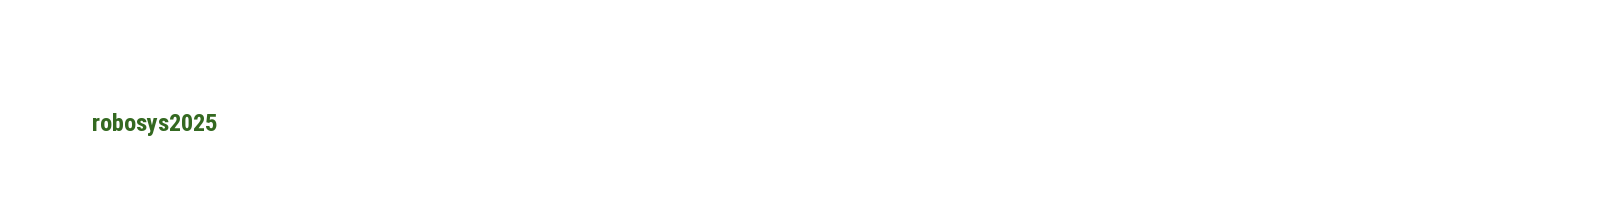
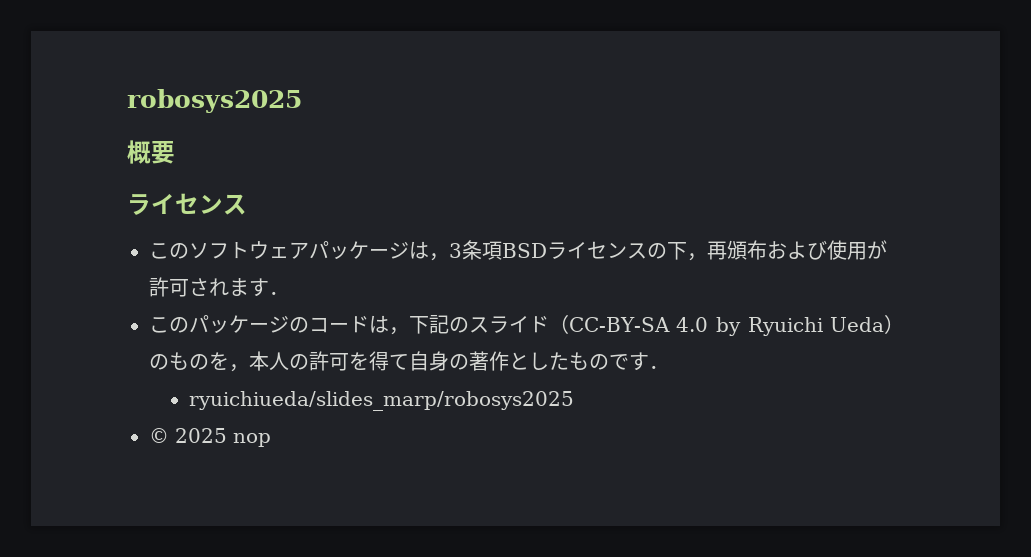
+ 概要
+ ライセンス
+ このソフトウェアパッケージは，3条項BSDライセンスの下，再頒布および使用が許可されます．
+ このパッケージのコードは，下記のスライド（CC-BY-SA 4.0 by Ryuichi Ueda）のものを，本人の許可を得て自身の著作としたものです．
+ ryuichiueda/slides_marp/robosys2025
+ © 2025 nop

